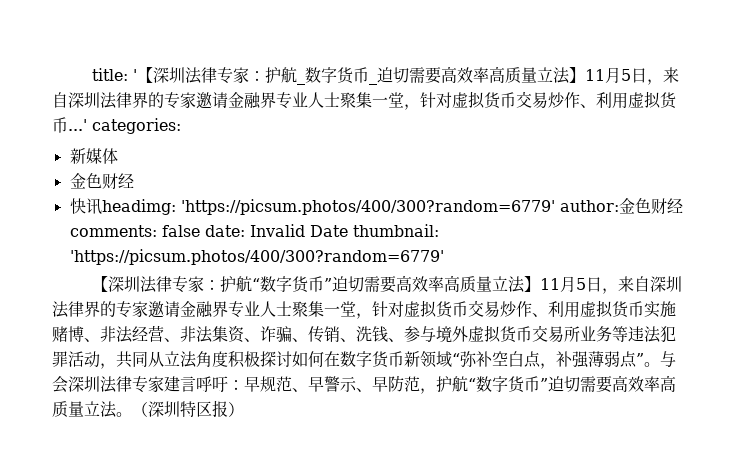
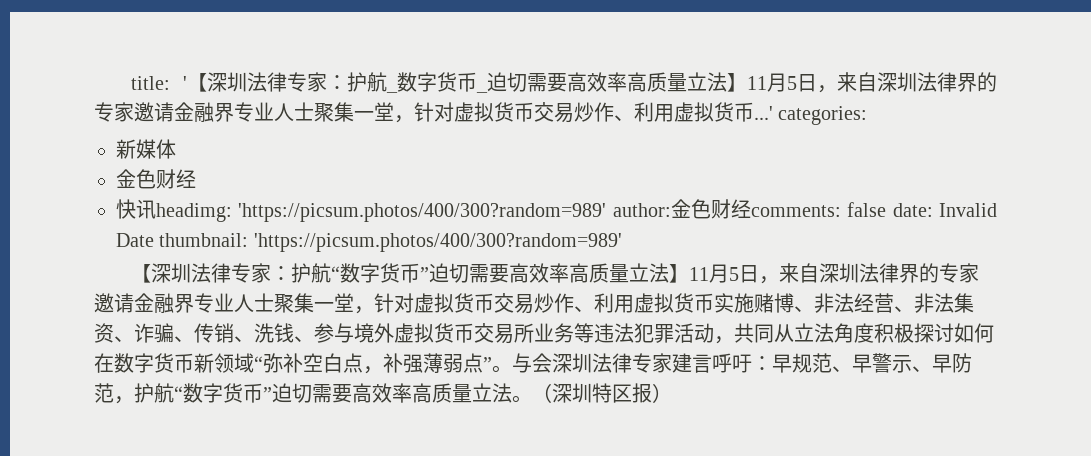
- 快讯headimg: 'https://picsum.photos/400/300?random=6779' author:金色财经comments: false date: Invalid Date thumbnail: 'https://picsum.photos/400/300?random=6779'
+ 快讯headimg: 'https://picsum.photos/400/300?random=989' author:金色财经comments: false date: Invalid Date thumbnail: 'https://picsum.photos/400/300?random=989'

